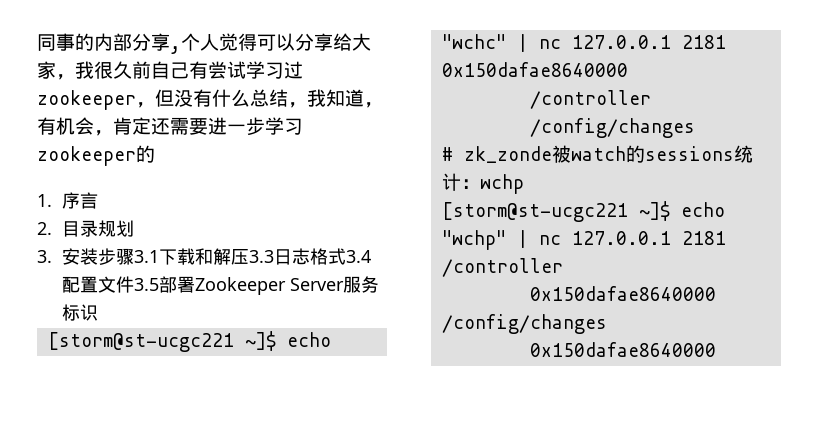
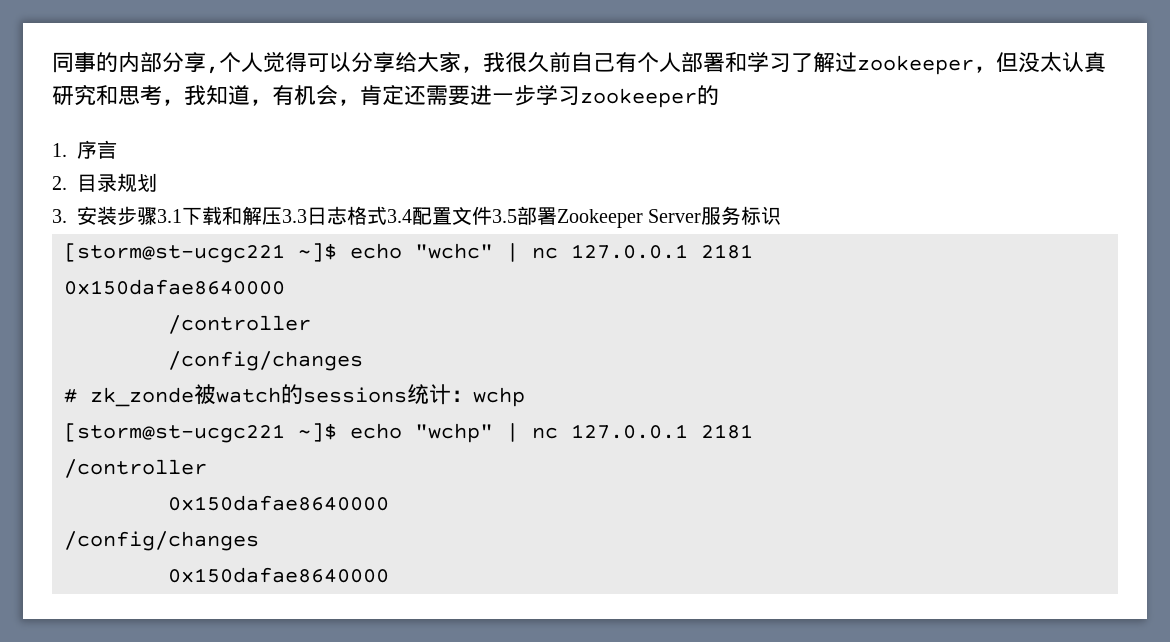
- 同事的内部分享,个人觉得可以分享给大家，我很久前自己有尝试学习过zookeeper，但没有什么总结，我知道，有机会，肯定还需要进一步学习zookeeper的
+ 同事的内部分享,个人觉得可以分享给大家，我很久前自己有个人部署和学习了解过zookeeper，但没太认真研究和思考，我知道，有机会，肯定还需要进一步学习zookeeper的

